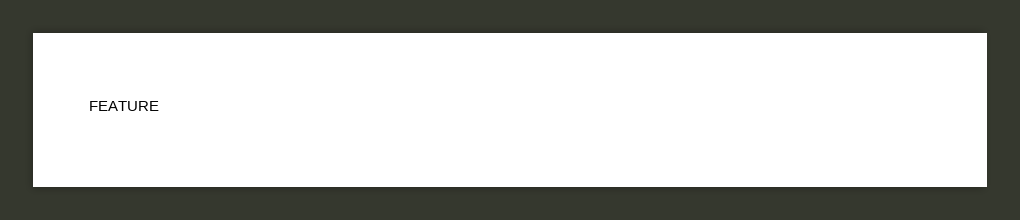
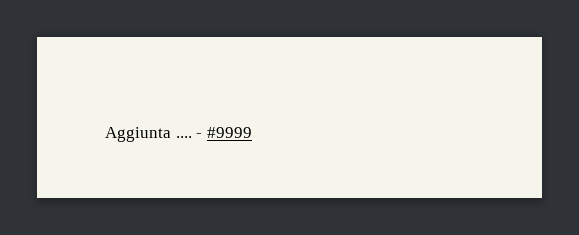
- FEATURE
+ Aggiunta .... - #9999

